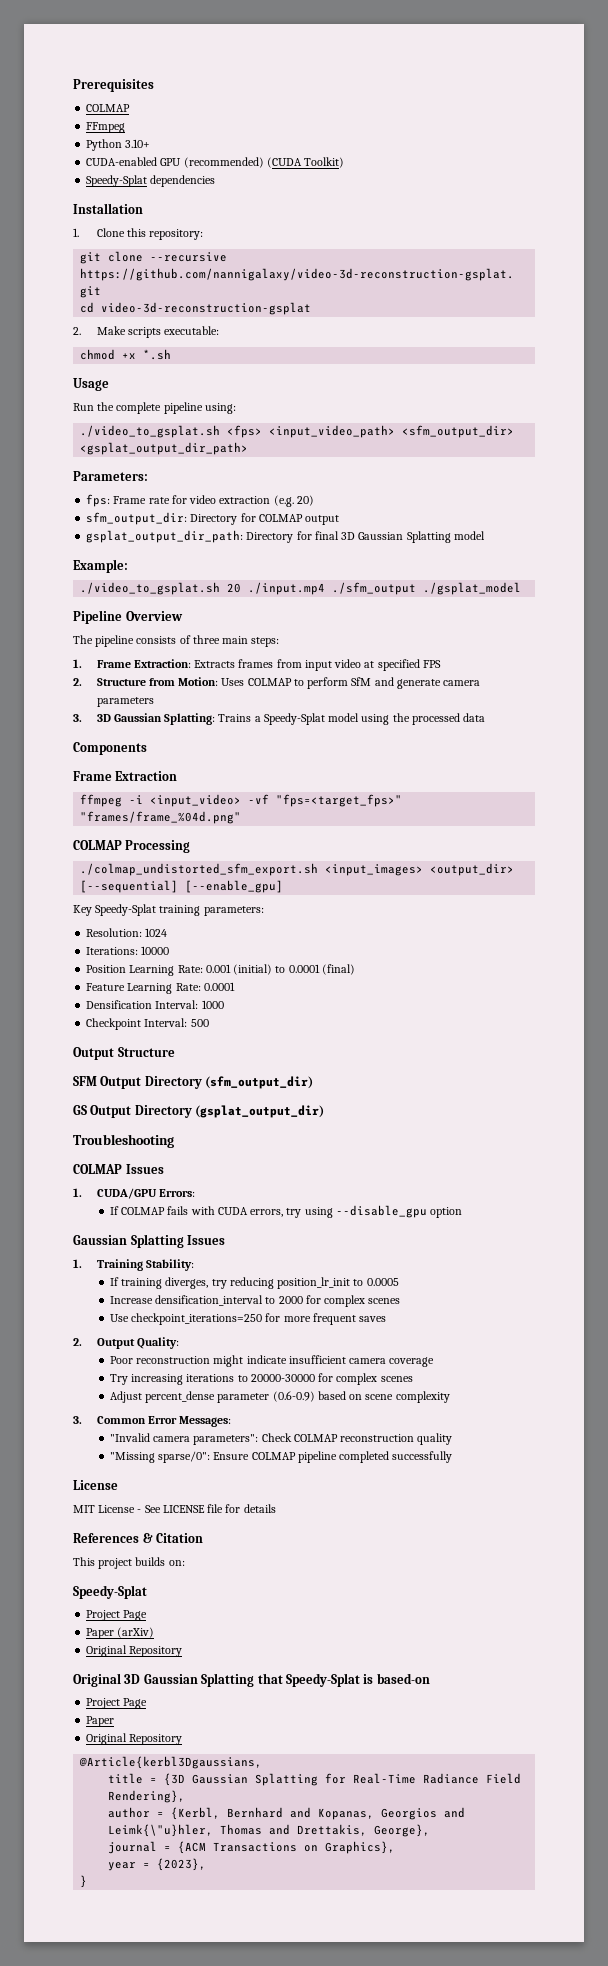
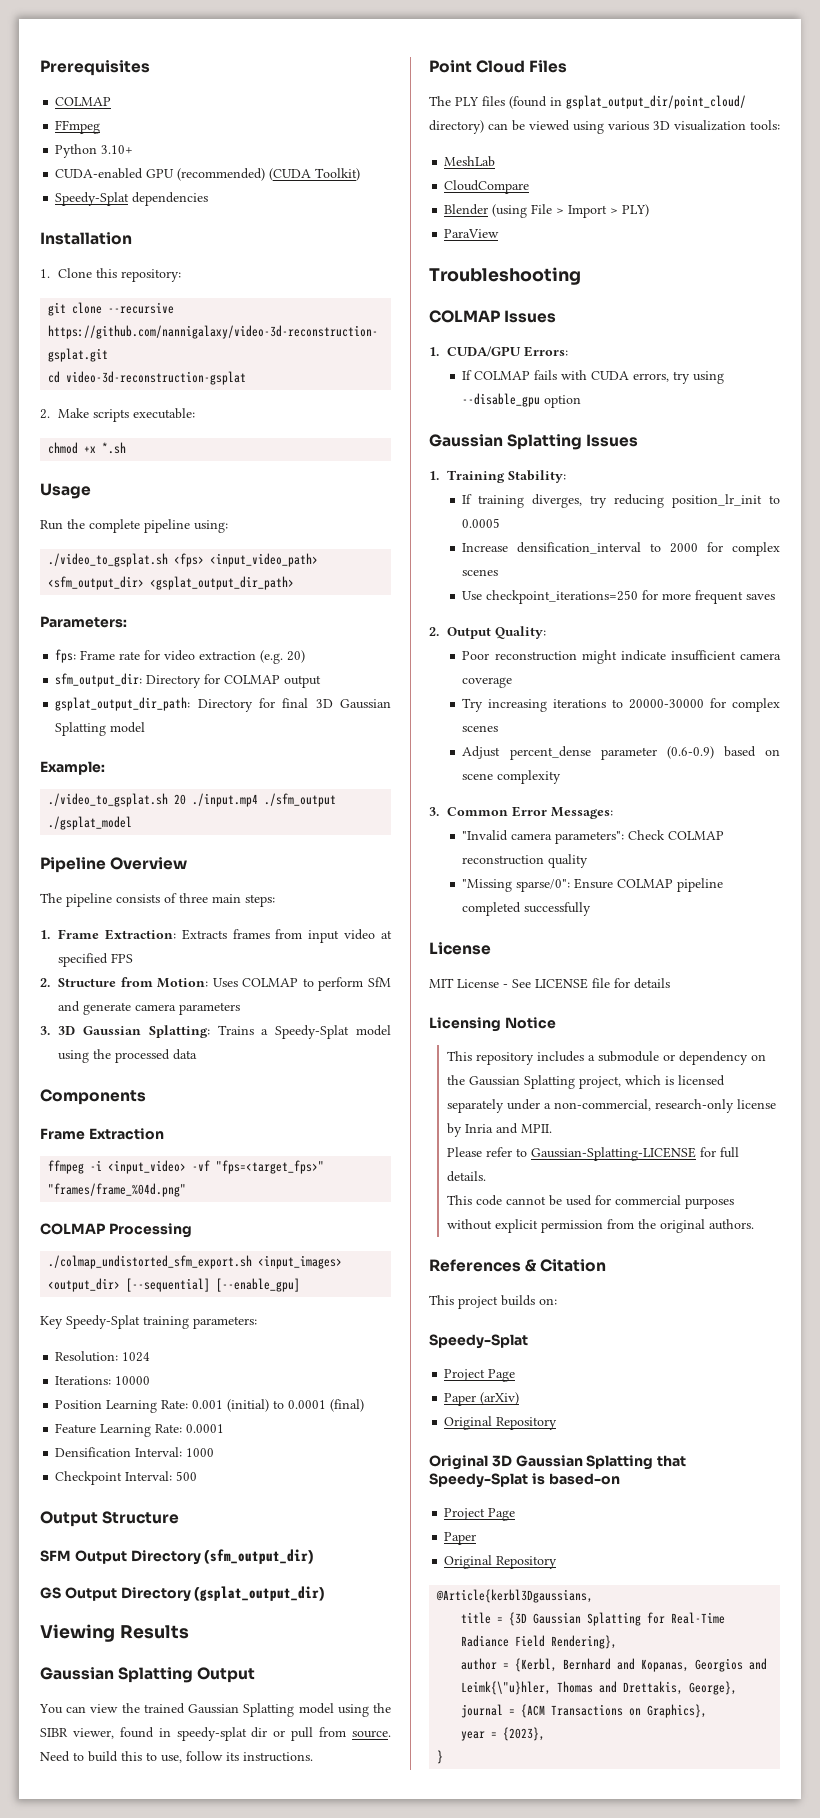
+ Viewing Results
+ Gaussian Splatting Output
+ You can view the trained Gaussian Splatting model using the SIBR viewer, found in speedy-splat dir or pull from source. Need to build this to use, follow its instructions.
+ Point Cloud Files
+ The PLY files (found in gsplat_output_dir/point_cloud/ directory) can be viewed using various 3D visualization tools:
+ MeshLab
+ CloudCompare
+ Blender (using File > Import > PLY)
+ ParaView
+ Licensing Notice
+ This repository includes a submodule or dependency on the Gaussian Splatting project, which is licensed separately under a non-commercial, research-only license by Inria and MPII.
+ Please refer to Gaussian-Splatting-LICENSE for full details.
+ This code cannot be used for commercial purposes without explicit permission from the original authors.

